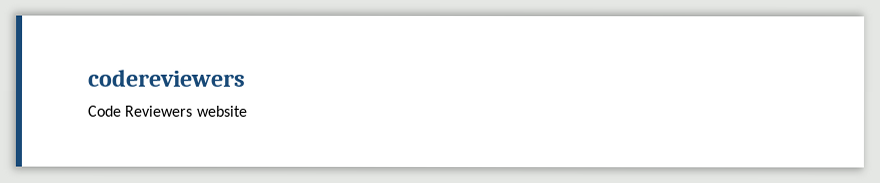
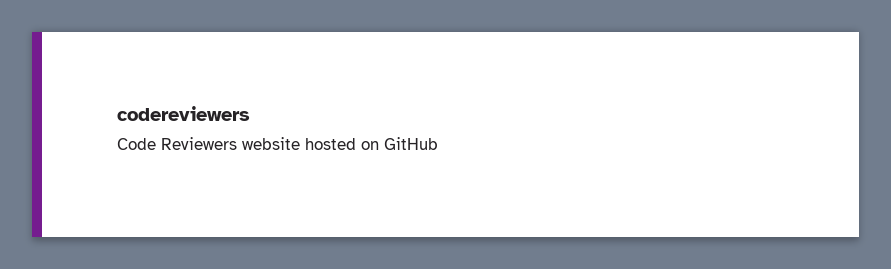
- Code Reviewers website
+ Code Reviewers website hosted on GitHub

